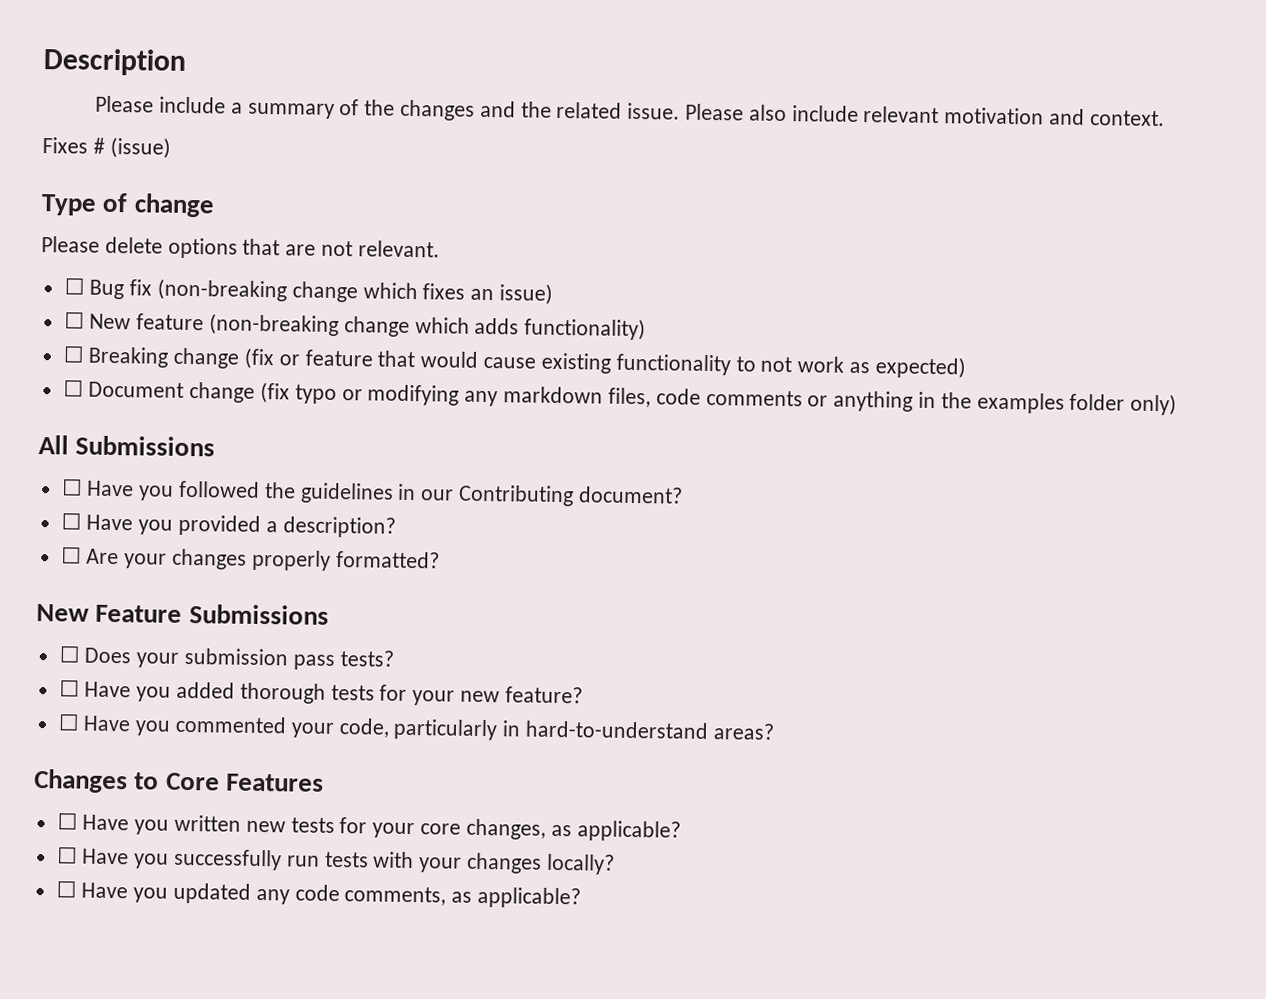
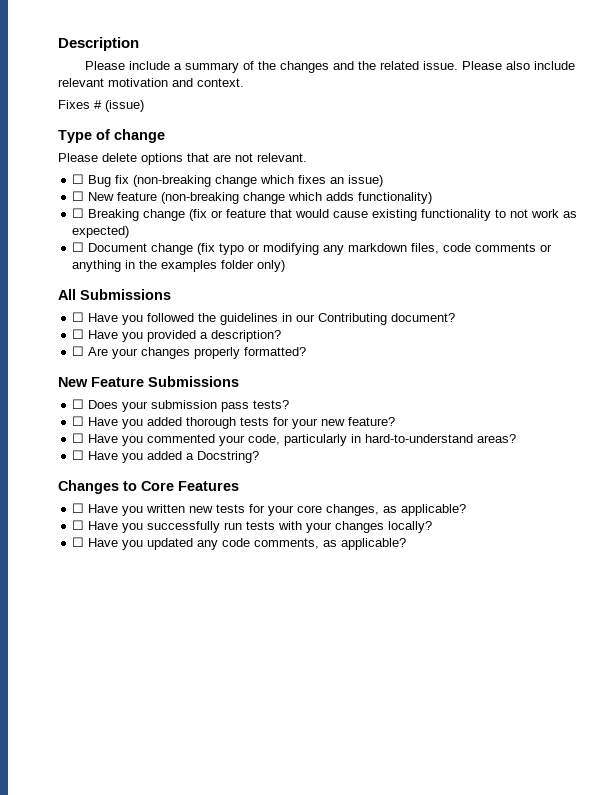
+ ☐ Have you added a Docstring?

